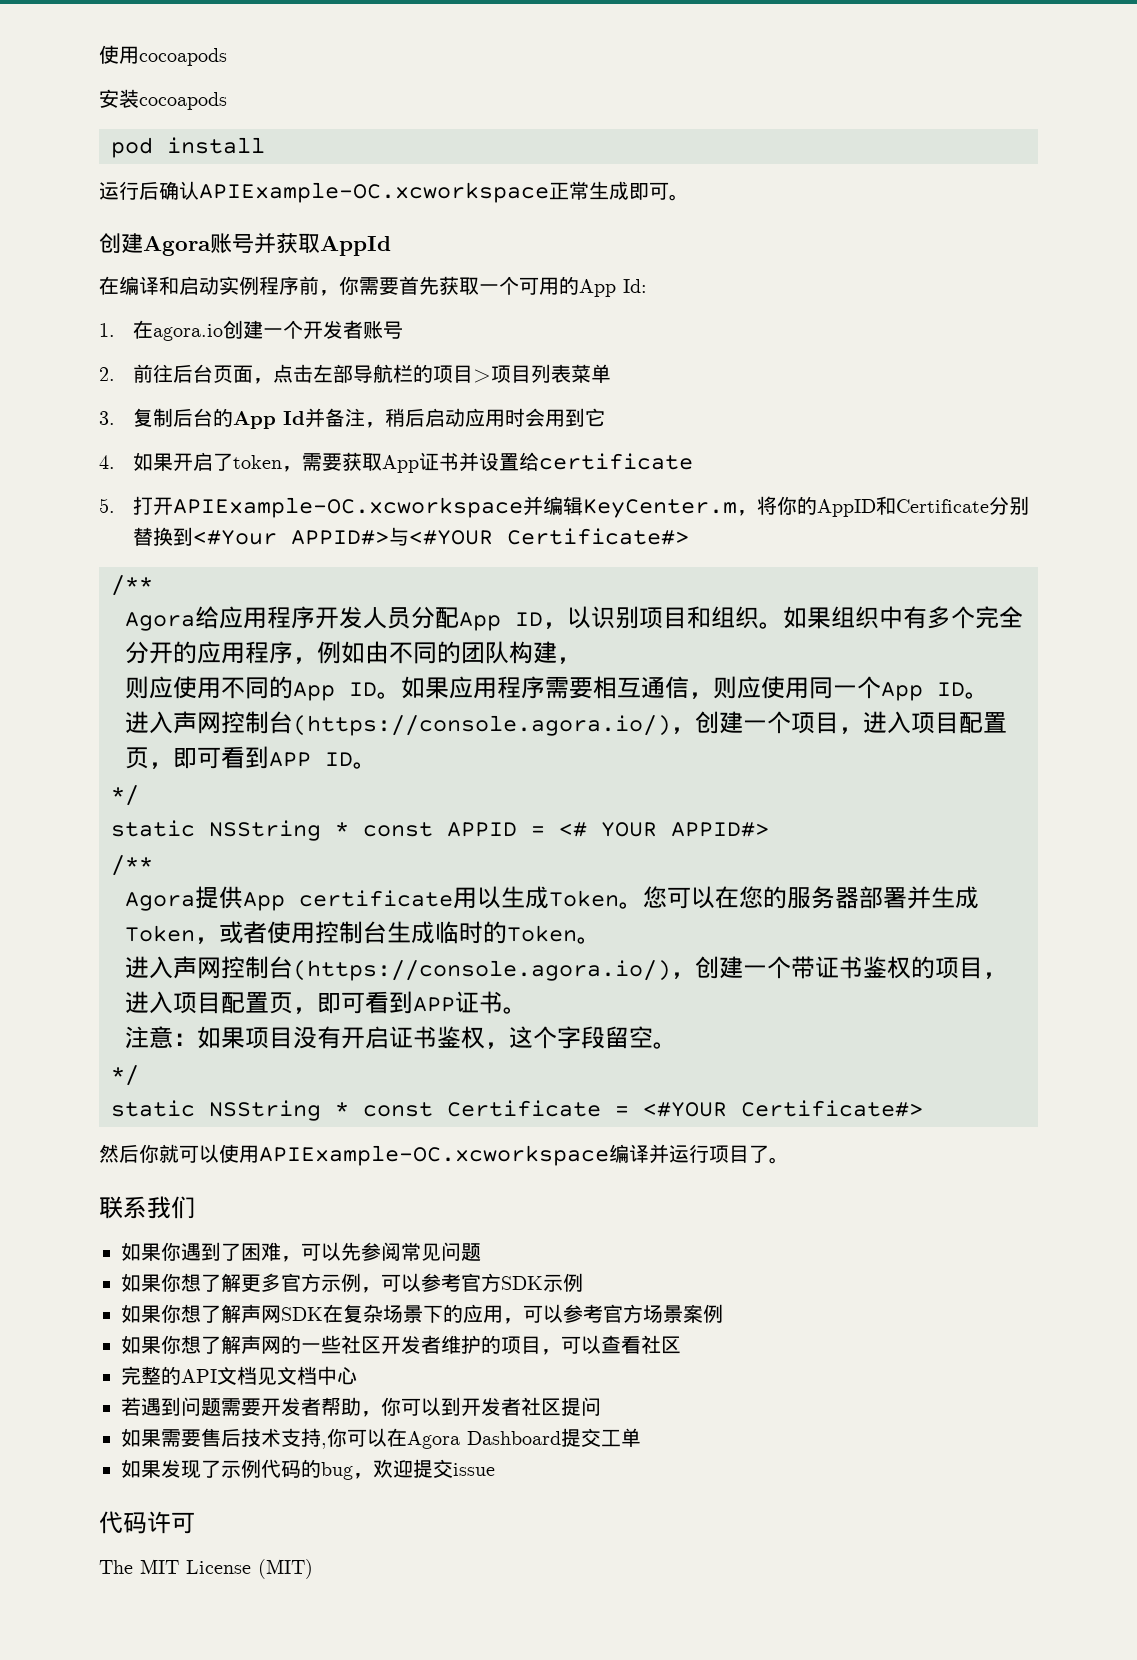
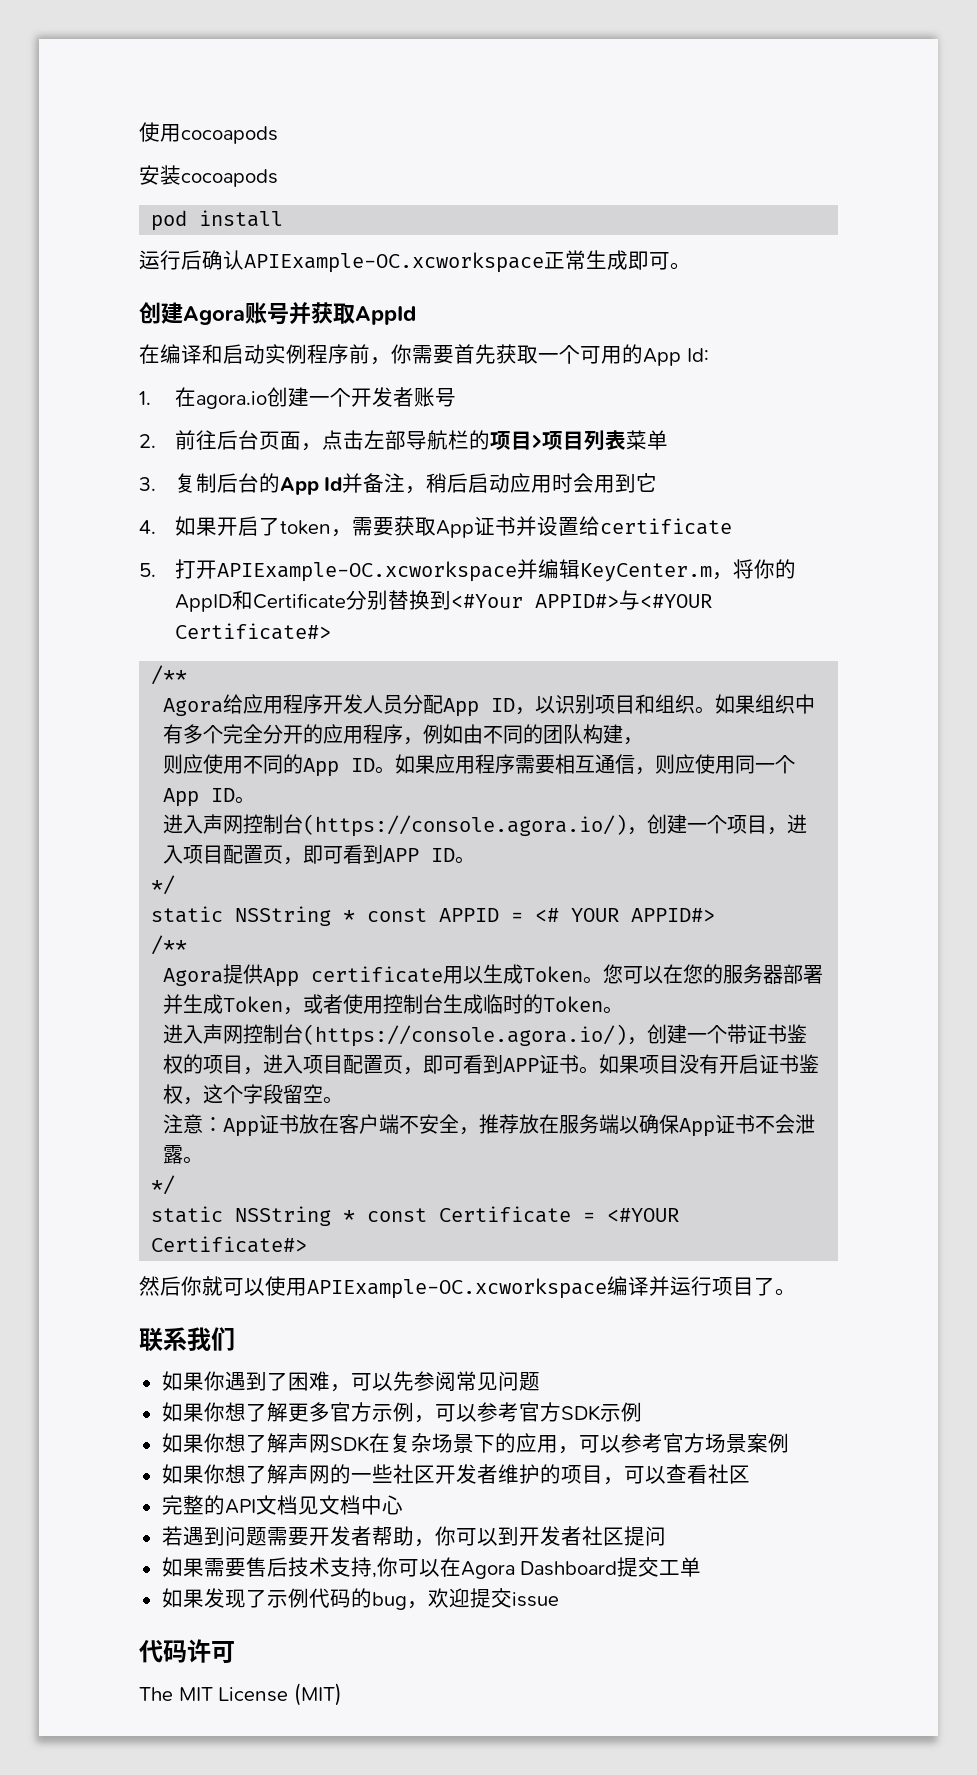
- 进入声网控制台(https://console.agora.io/)，创建一个带证书鉴权的项目，进入项目配置页，即可看到APP证书。
- 注意：如果项目没有开启证书鉴权，这个字段留空。
+ 进入声网控制台(https://console.agora.io/)，创建一个带证书鉴权的项目，进入项目配置页，即可看到APP证书。如果项目没有开启证书鉴权，这个字段留空。
+ 注意：App证书放在客户端不安全，推荐放在服务端以确保App证书不会泄露。

